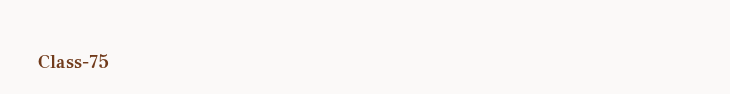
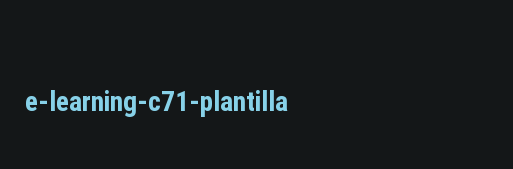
- Class-75
+ e-learning-c71-plantilla

